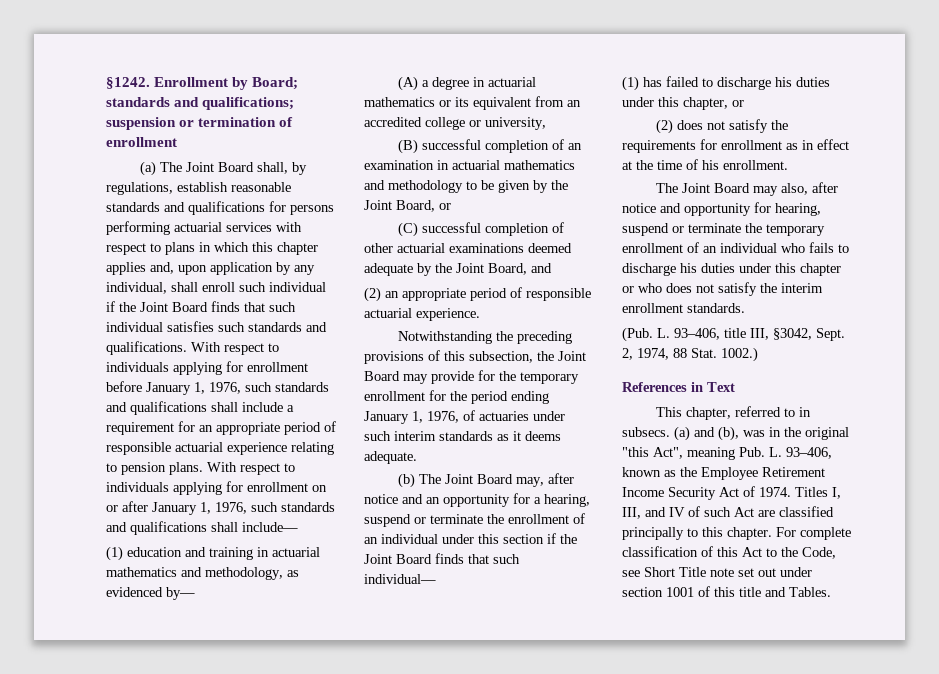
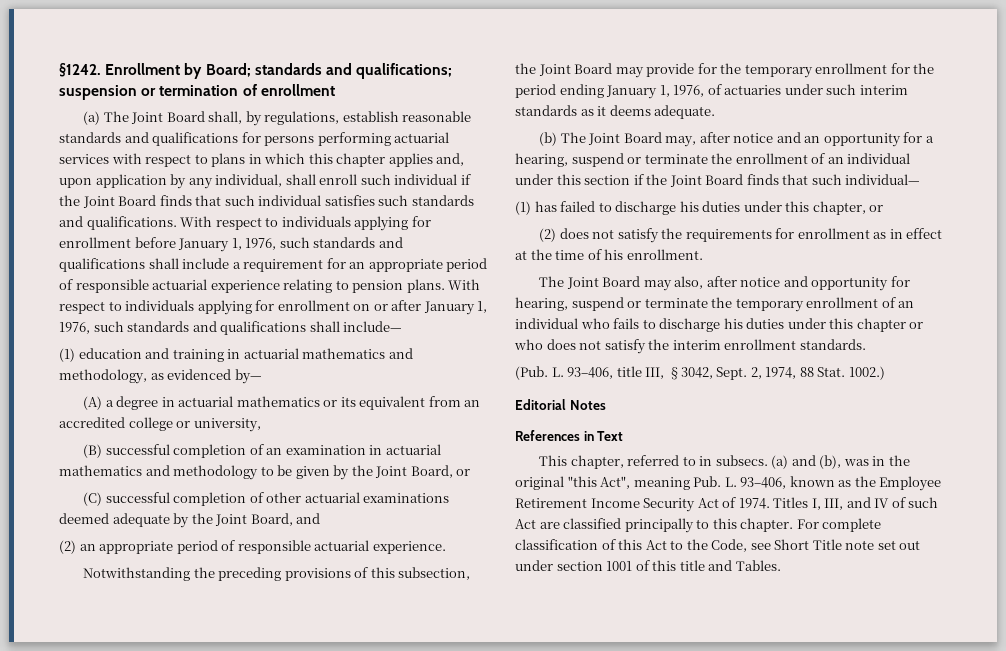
+ Editorial Notes

